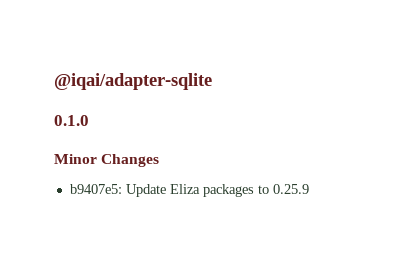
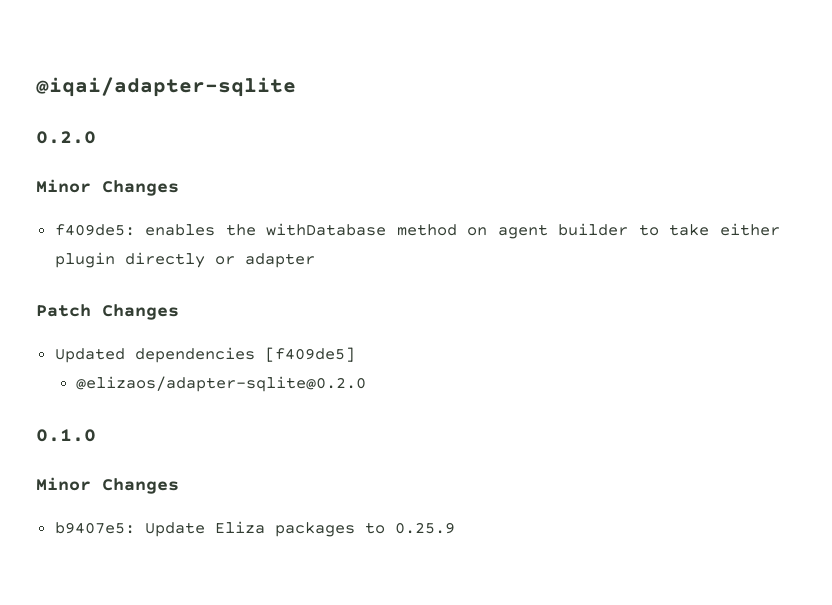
+ 0.2.0
+ Minor Changes
+ f409de5: enables the withDatabase method on agent builder to take either plugin directly or adapter
+ Patch Changes
+ Updated dependencies [f409de5]
+ @elizaos/adapter-sqlite@0.2.0

